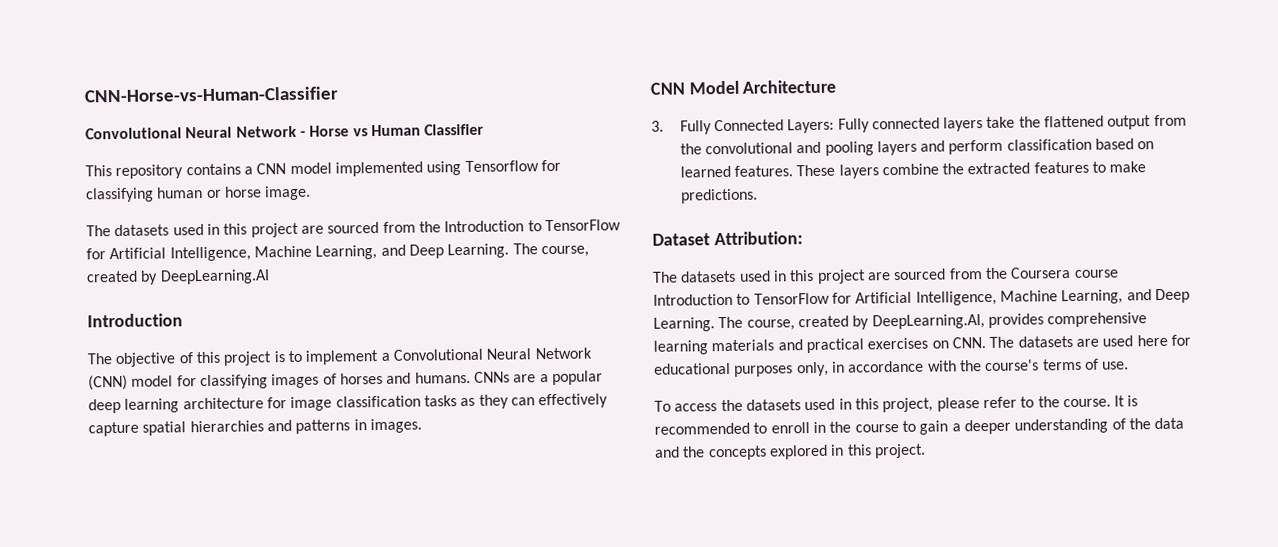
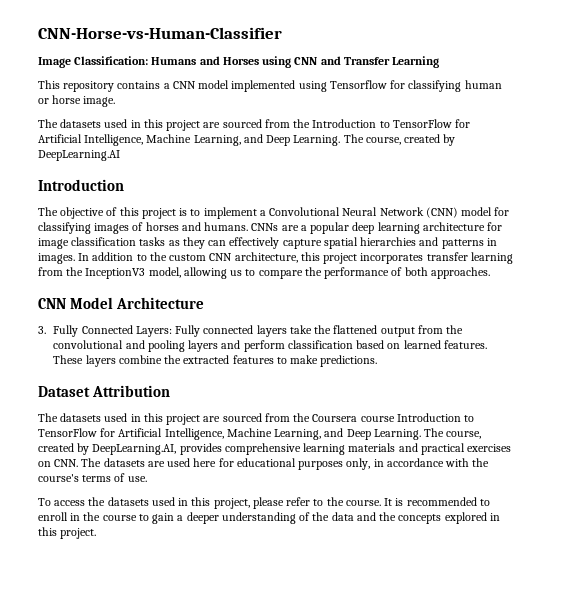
- Convolutional Neural Network - Horse vs Human Classifier
+ Image Classification: Humans and Horses using CNN and Transfer Learning
+ In addition to the custom CNN architecture, this project incorporates transfer learning from the InceptionV3 model, allowing us to compare the performance of both approaches.
- Dataset Attribution:
+ Dataset Attribution

